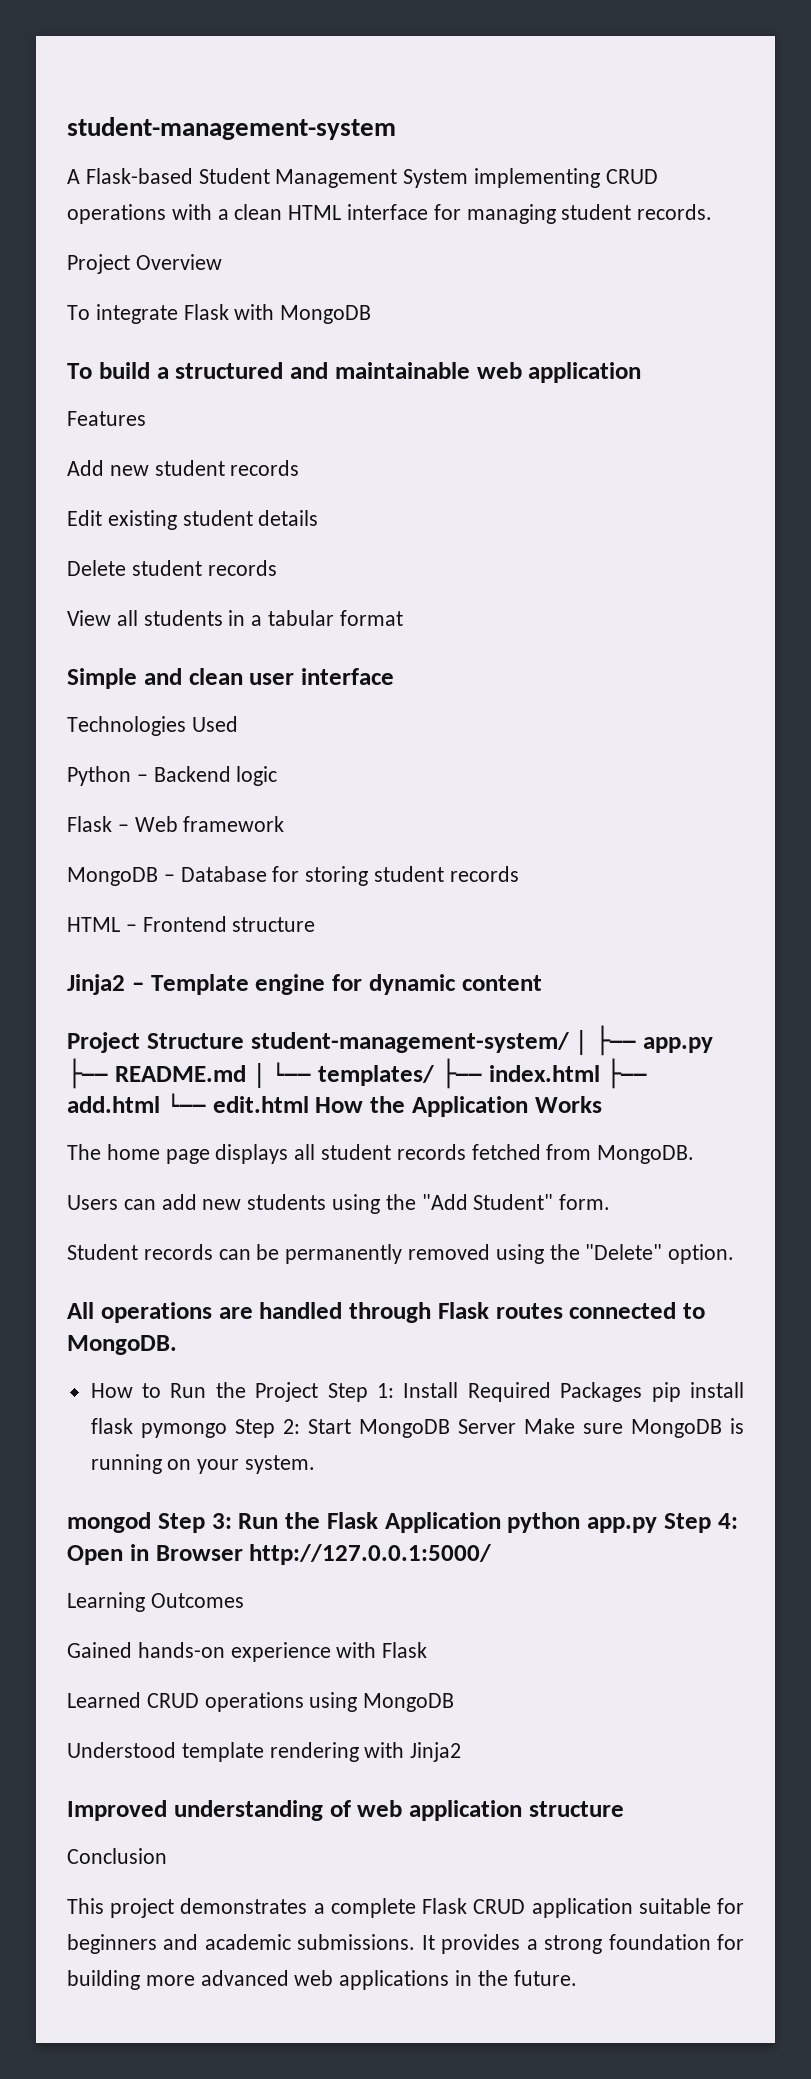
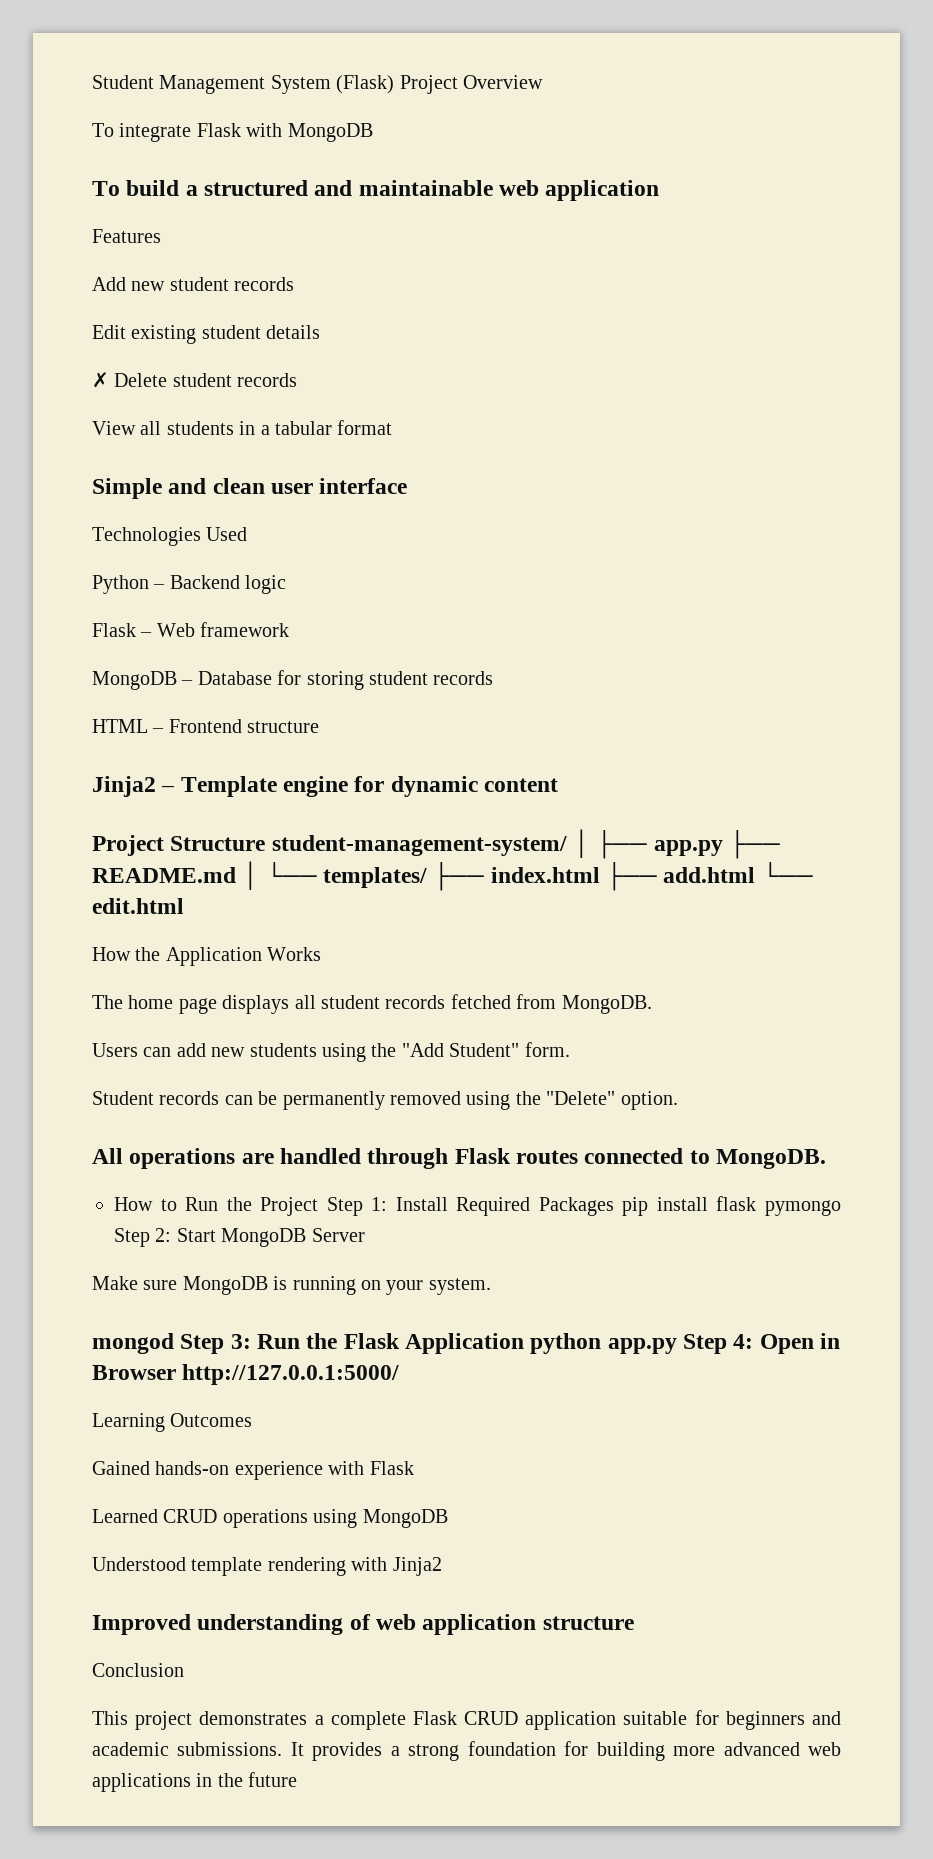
- student-management-system
- A Flask-based Student Management System implementing CRUD operations with a clean HTML interface for managing student records.
- Project Overview
+ Student Management System (Flask) Project Overview
- Delete student records
+ ✗ Delete student records
- Project Structure student-management-system/ │ ├── app.py ├── README.md │ └── templates/ ├── index.html ├── add.html └── edit.html How the Application Works
+ Project Structure student-management-system/ │ ├── app.py ├── README.md │ └── templates/ ├── index.html ├── add.html └── edit.html
+ How the Application Works
- How to Run the Project Step 1: Install Required Packages pip install flask pymongo Step 2: Start MongoDB Server Make sure MongoDB is running on your system.
+ How to Run the Project Step 1: Install Required Packages pip install flask pymongo Step 2: Start MongoDB Server
+ Make sure MongoDB is running on your system.
- It provides a strong foundation for building more advanced web applications in the future.
+ It provides a strong foundation for building more advanced web applications in the future

